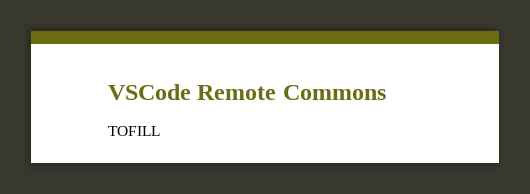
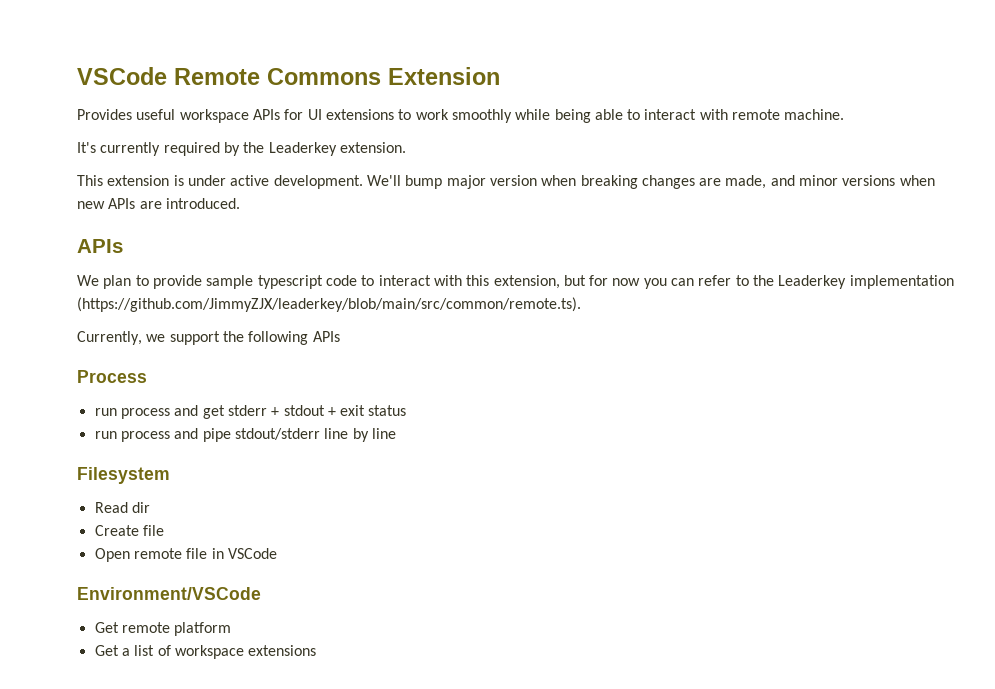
- VSCode Remote Commons
- TOFILL
+ VSCode Remote Commons Extension
+ Provides useful workspace APIs for UI extensions to work smoothly while being able to interact with remote machine.
+ It's currently required by the Leaderkey extension.
+ This extension is under active development. We'll bump major version when breaking changes are made, and minor versions when new APIs are introduced.
+ APIs
+ We plan to provide sample typescript code to interact with this extension, but for now you can refer to the Leaderkey implementation (https://github.com/JimmyZJX/leaderkey/blob/main/src/common/remote.ts).
+ Currently, we support the following APIs
+ Process
+ run process and get stderr + stdout + exit status
+ run process and pipe stdout/stderr line by line
+ Filesystem
+ Read dir
+ Create file
+ Open remote file in VSCode
+ Environment/VSCode
+ Get remote platform
+ Get a list of workspace extensions

